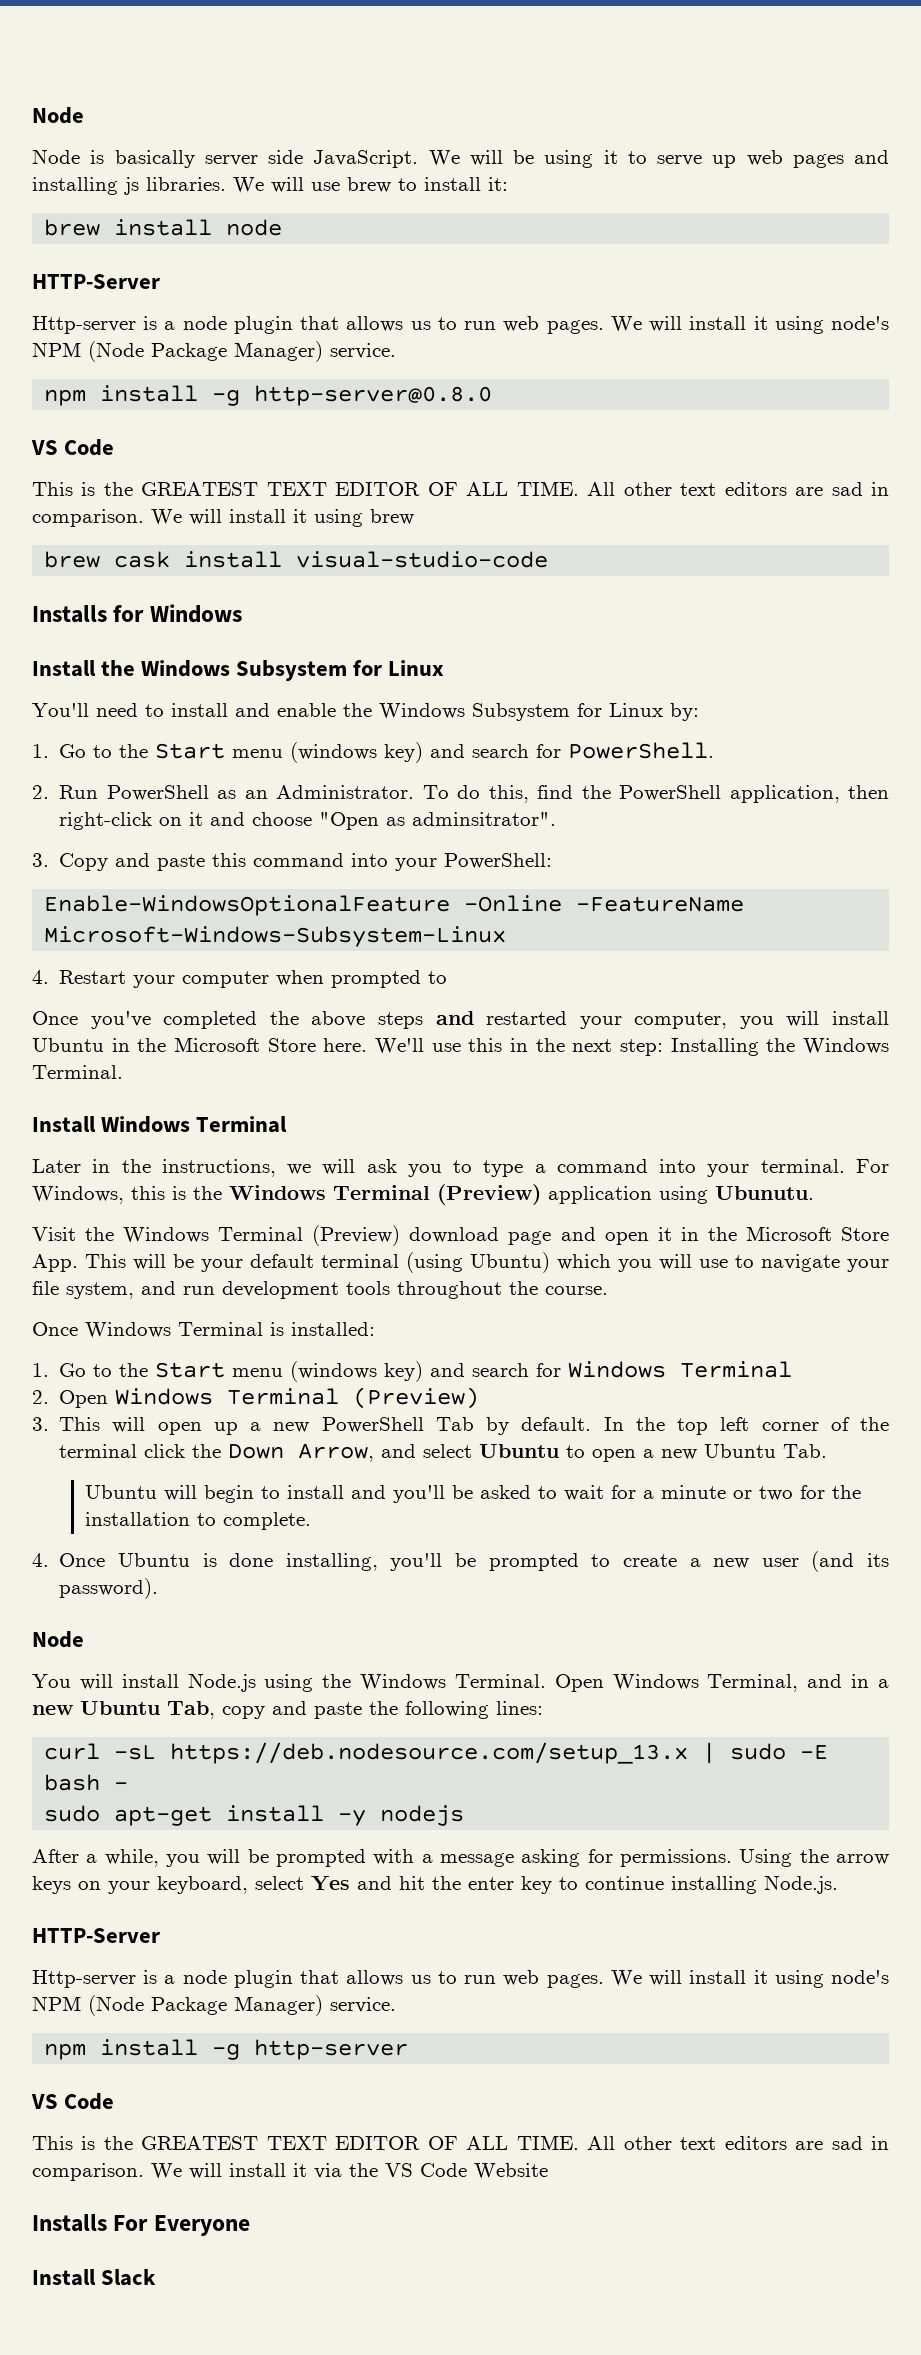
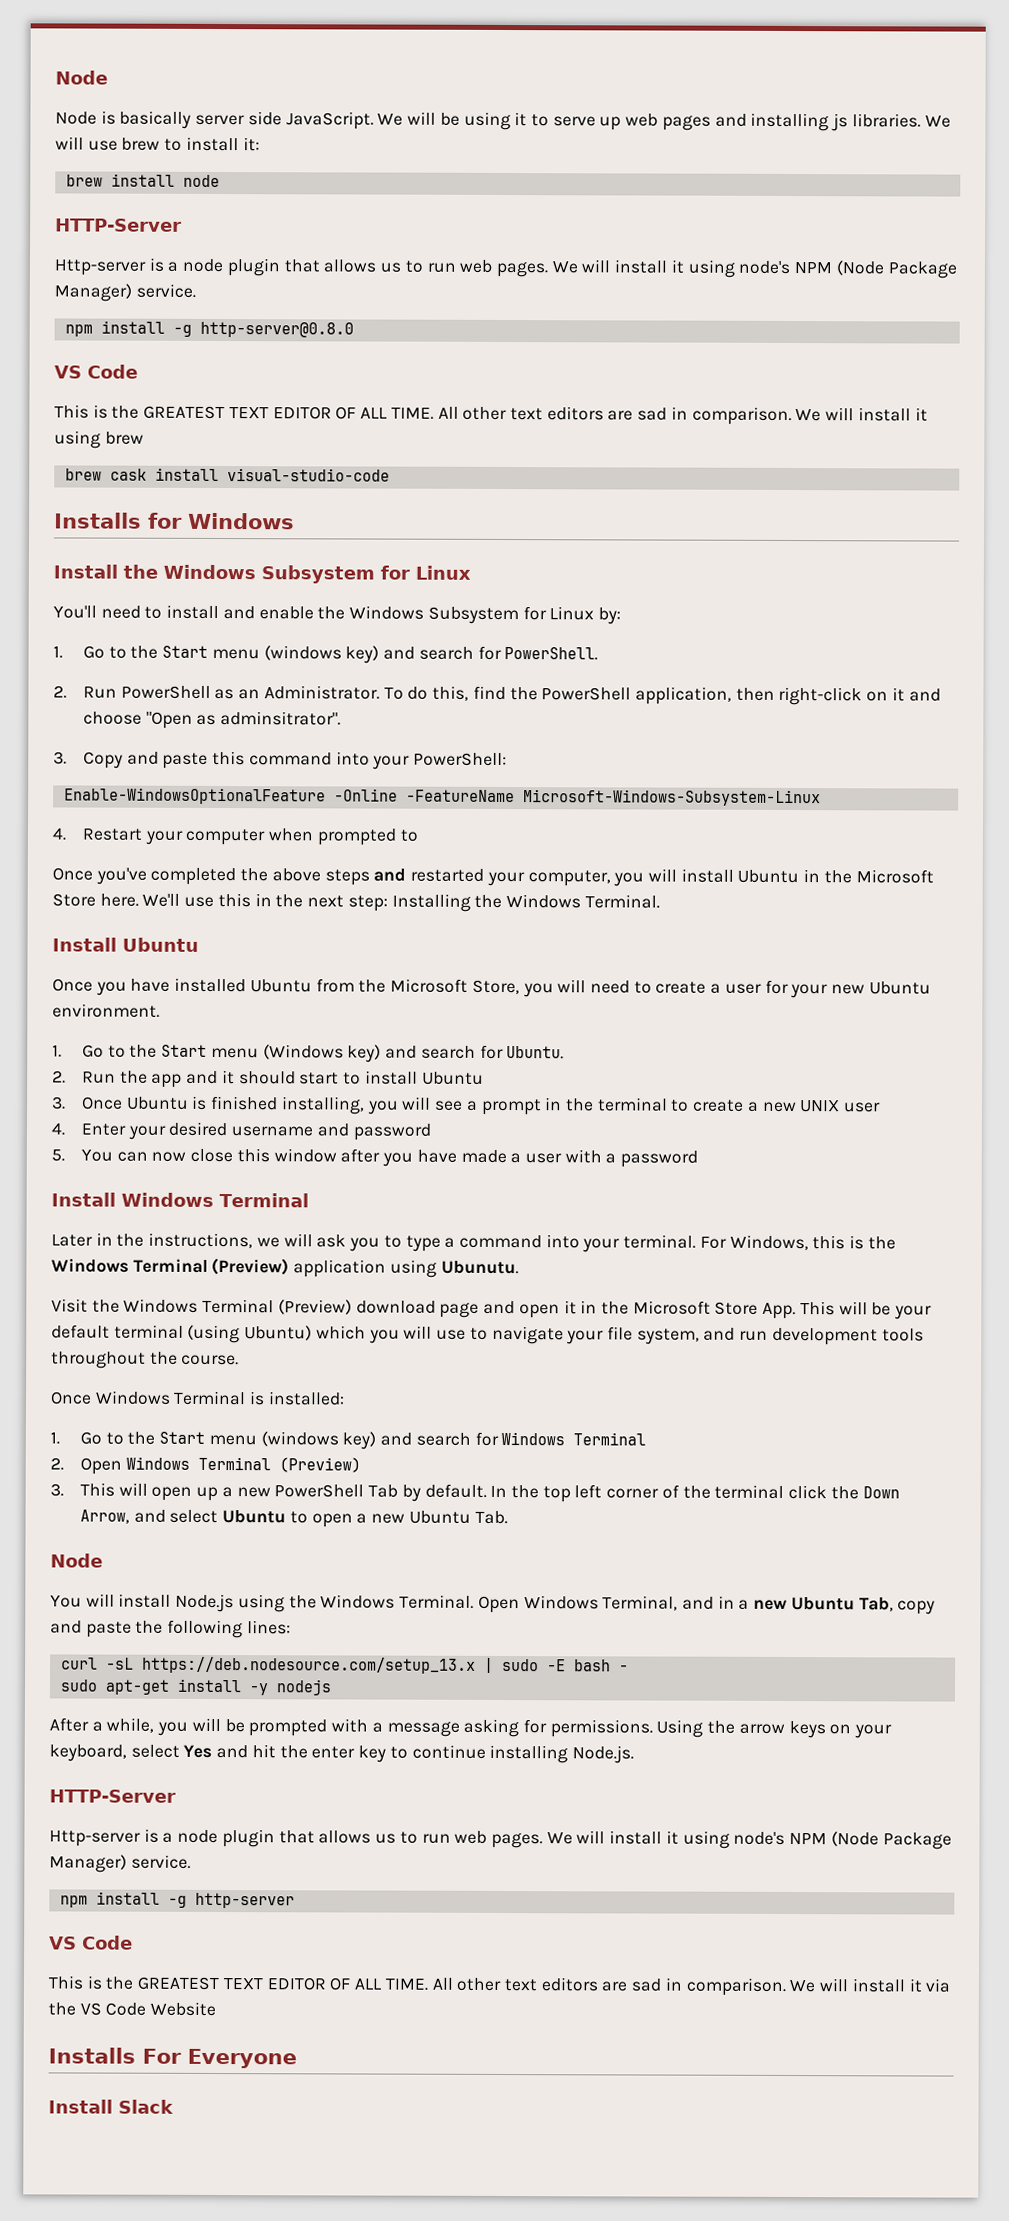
+ Install Ubuntu
+ Once you have installed Ubuntu from the Microsoft Store, you will need to create a user for your new Ubuntu environment.
+ 1. Go to the Start menu (Windows key) and search for Ubuntu.
+ 2. Run the app and it should start to install Ubuntu
+ 3. Once Ubuntu is finished installing, you will see a prompt in the terminal to create a new UNIX user
+ 4. Enter your desired username and password
+ 5. You can now close this window after you have made a user with a password
- Ubuntu will begin to install and you'll be asked to wait for a minute or two for the installation to complete.
- 4. Once Ubuntu is done installing, you'll be prompted to create a new user (and its password).

